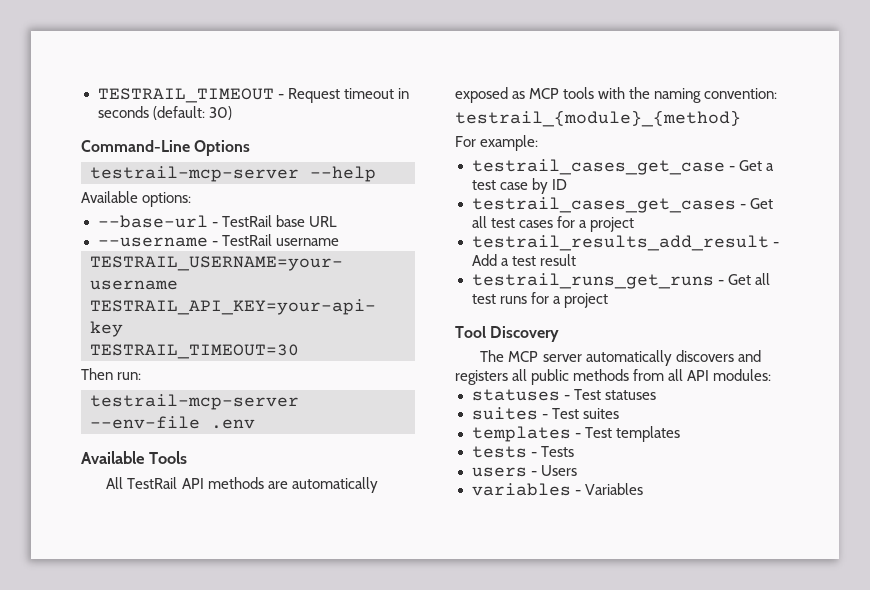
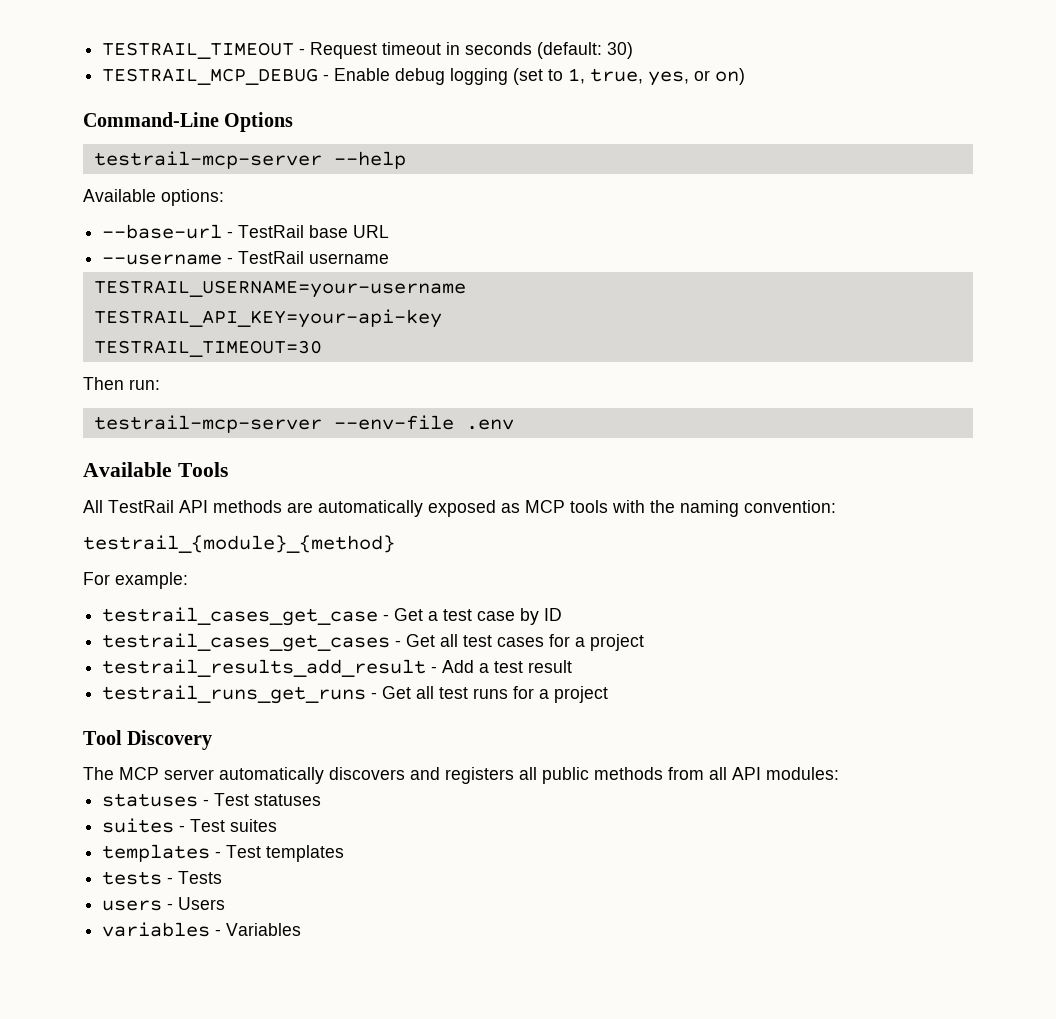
+ TESTRAIL_MCP_DEBUG - Enable debug logging (set to 1, true, yes, or on)

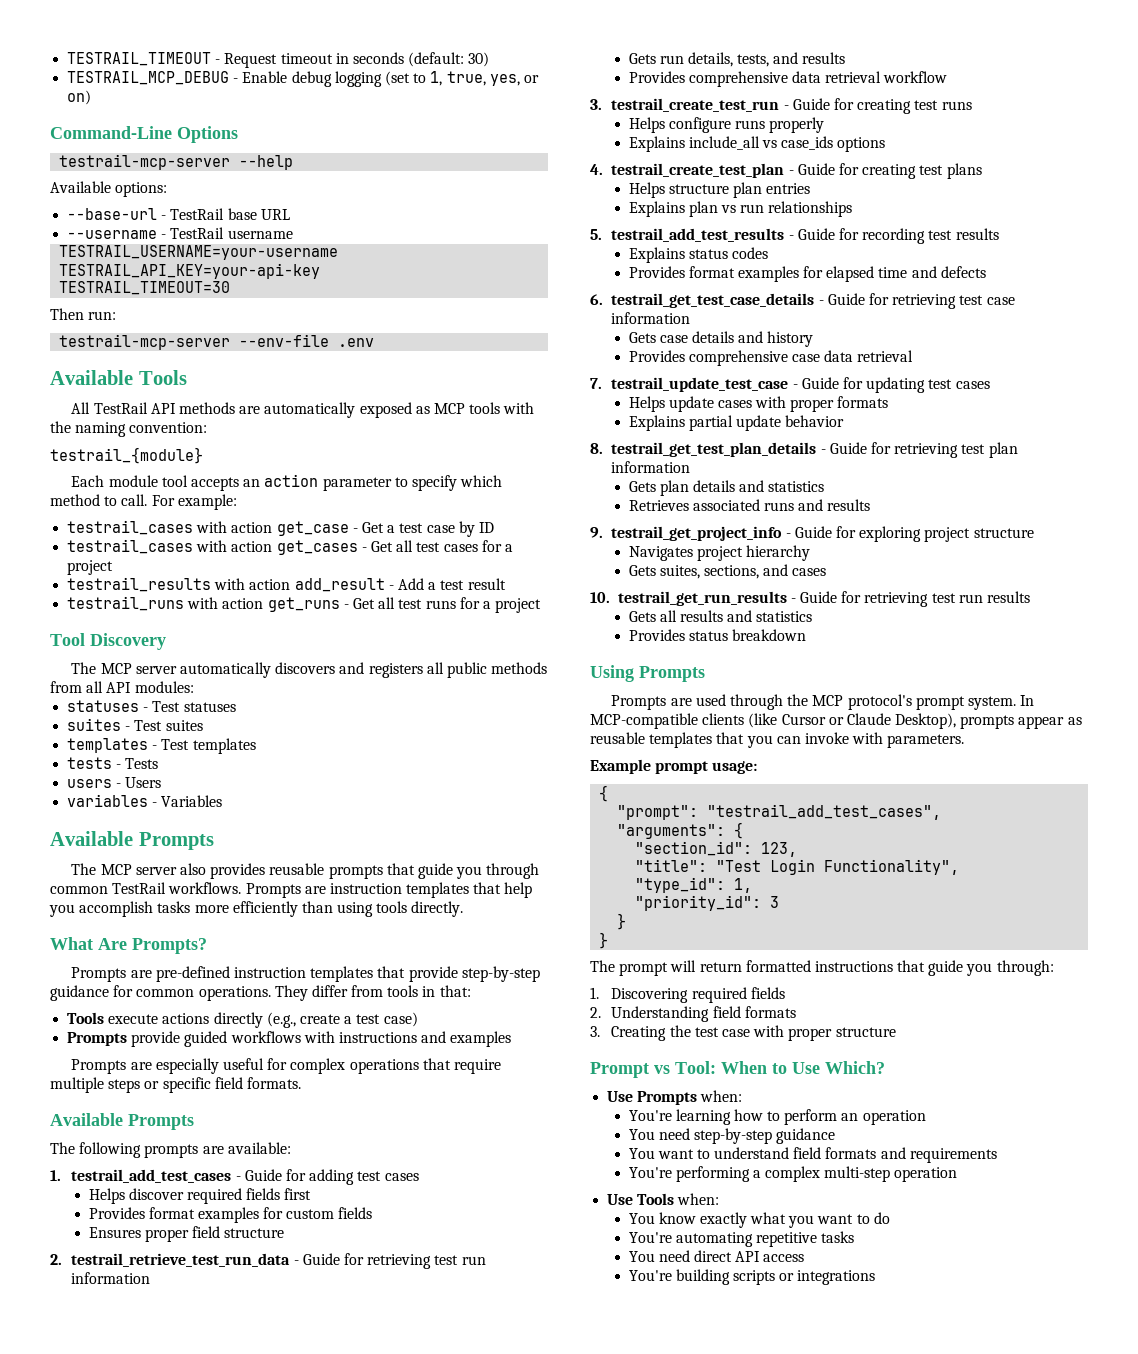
- testrail_{module}_{method}
- For example:
- testrail_cases_get_case - Get a test case by ID
+ testrail_{module}
+ Each module tool accepts an action parameter to specify which method to call. For example:
+ testrail_cases with action get_case - Get a test case by ID
- testrail_cases_get_cases - Get all test cases for a project
+ testrail_cases with action get_cases - Get all test cases for a project
- testrail_results_add_result - Add a test result
+ testrail_results with action add_result - Add a test result
- testrail_runs_get_runs - Get all test runs for a project
+ testrail_runs with action get_runs - Get all test runs for a project
  variables - Variables
+ Available Prompts
+ The MCP server also provides reusable prompts that guide you through common TestRail workflows. Prompts are instruction templates that help you accomplish tasks more efficiently than using tools directly.
+ What Are Prompts?
+ Prompts are pre-defined instruction templates that provide step-by-step guidance for common operations. They differ from tools in that:
+ Tools execute actions directly (e.g., create a test case)
+ Prompts provide guided workflows with instructions and examples
+ Prompts are especially useful for complex operations that require multiple steps or specific field formats.
+ Available Prompts
+ The following prompts are available:
+ 1. testrail_add_test_cases - Guide for adding test cases
+ Helps discover required fields first
+ Provides format examples for custom fields
+ Ensures proper field structure
+ 2. testrail_retrieve_test_run_data - Guide for retrieving test run information
+ Gets run details, tests, and results
+ Provides comprehensive data retrieval workflow
+ 3. testrail_create_test_run - Guide for creating test runs
+ Helps configure runs properly
+ Explains include_all vs case_ids options
+ 4. testrail_create_test_plan - Guide for creating test plans
+ Helps structure plan entries
+ Explains plan vs run relationships
+ 5. testrail_add_test_results - Guide for recording test results
+ Explains status codes
+ Provides format examples for elapsed time and defects
+ 6. testrail_get_test_case_details - Guide for retrieving test case information
+ Gets case details and history
+ Provides comprehensive case data retrieval
+ 7. testrail_update_test_case - Guide for updating test cases
+ Helps update cases with proper formats
+ Explains partial update behavior
+ 8. testrail_get_test_plan_details - Guide for retrieving test plan information
+ Gets plan details and statistics
+ Retrieves associated runs and results
+ 9. testrail_get_project_info - Guide for exploring project structure
+ Navigates project hierarchy
+ Gets suites, sections, and cases
+ 10. testrail_get_run_results - Guide for retrieving test run results
+ Gets all results and statistics
+ Provides status breakdown
+ Using Prompts
+ Prompts are used through the MCP protocol's prompt system. In MCP-compatible clients (like Cursor or Claude Desktop), prompts appear as reusable templates that you can invoke with parameters.
+ Example prompt usage:
+ {
+ "prompt": "testrail_add_test_cases",
+ "arguments": {
+ "section_id": 123,
+ "title": "Test Login Functionality",
+ "type_id": 1,
+ "priority_id": 3
+ }
+ }
+ The prompt will return formatted instructions that guide you through:
+ 1. Discovering required fields
+ 2. Understanding field formats
+ 3. Creating the test case with proper structure
+ Prompt vs Tool: When to Use Which?
+ Use Prompts when:
+ You're learning how to perform an operation
+ You need step-by-step guidance
+ You want to understand field formats and requirements
+ You're performing a complex multi-step operation
+ Use Tools when:
+ You know exactly what you want to do
+ You're automating repetitive tasks
+ You need direct API access
+ You're building scripts or integrations

